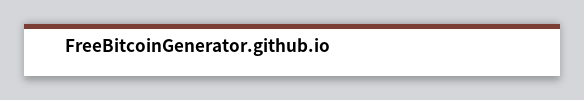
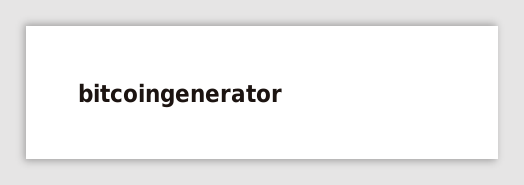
- FreeBitcoinGenerator.github.io
+ bitcoingenerator

